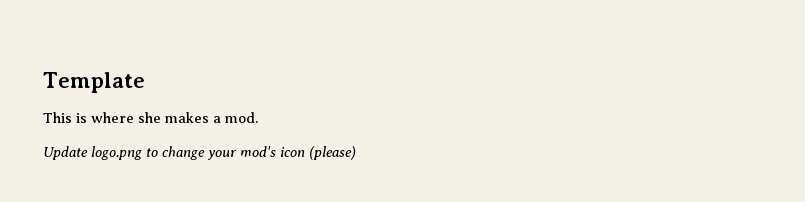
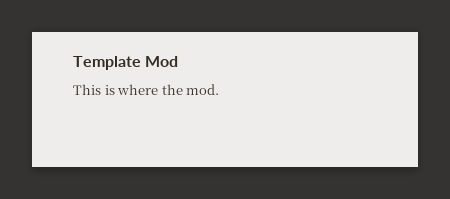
- Template
+ Template Mod
- This is where she makes a mod.
- Update logo.png to change your mod's icon (please)
+ This is where the mod.

